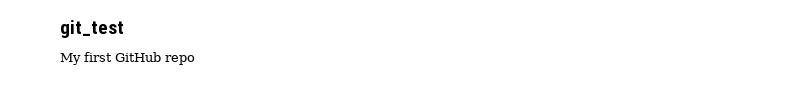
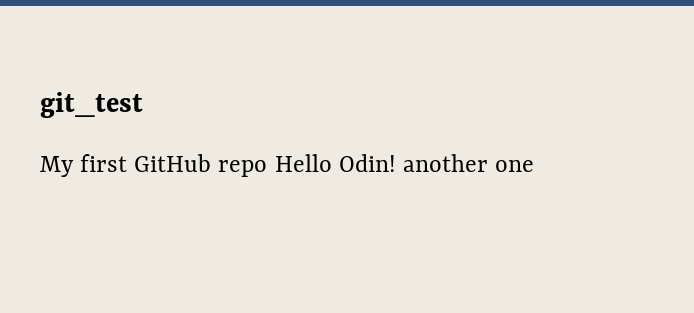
- My first GitHub repo
+ My first GitHub repo Hello Odin! another one

